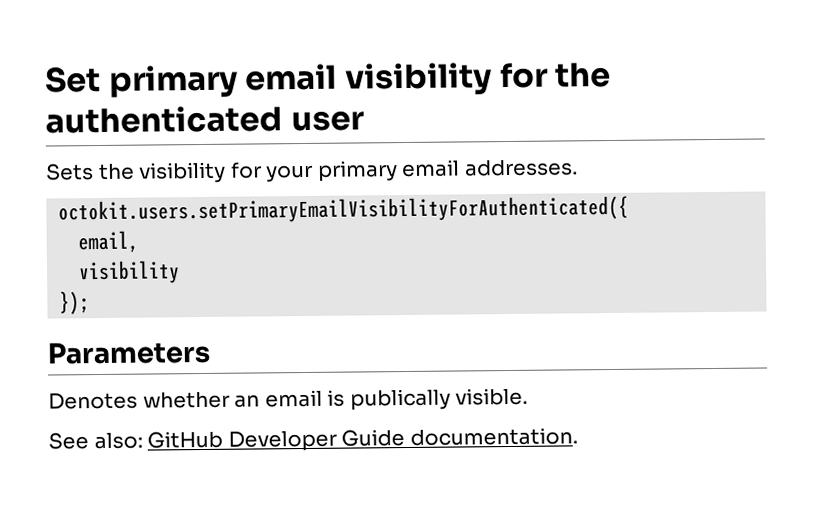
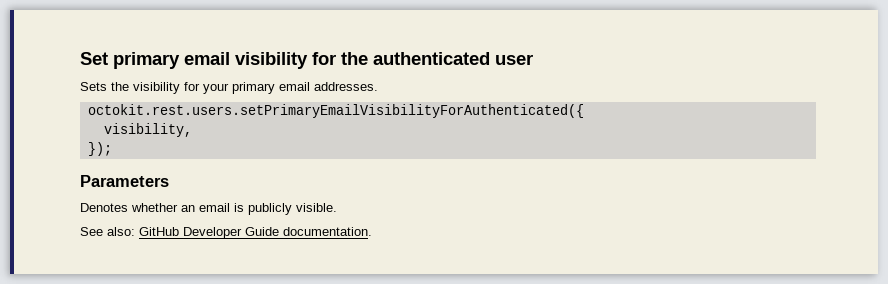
- octokit.users.setPrimaryEmailVisibilityForAuthenticated({
- email,
- visibility
+ octokit.rest.users.setPrimaryEmailVisibilityForAuthenticated({
+ visibility,
- Denotes whether an email is publically visible.
+ Denotes whether an email is publicly visible.

